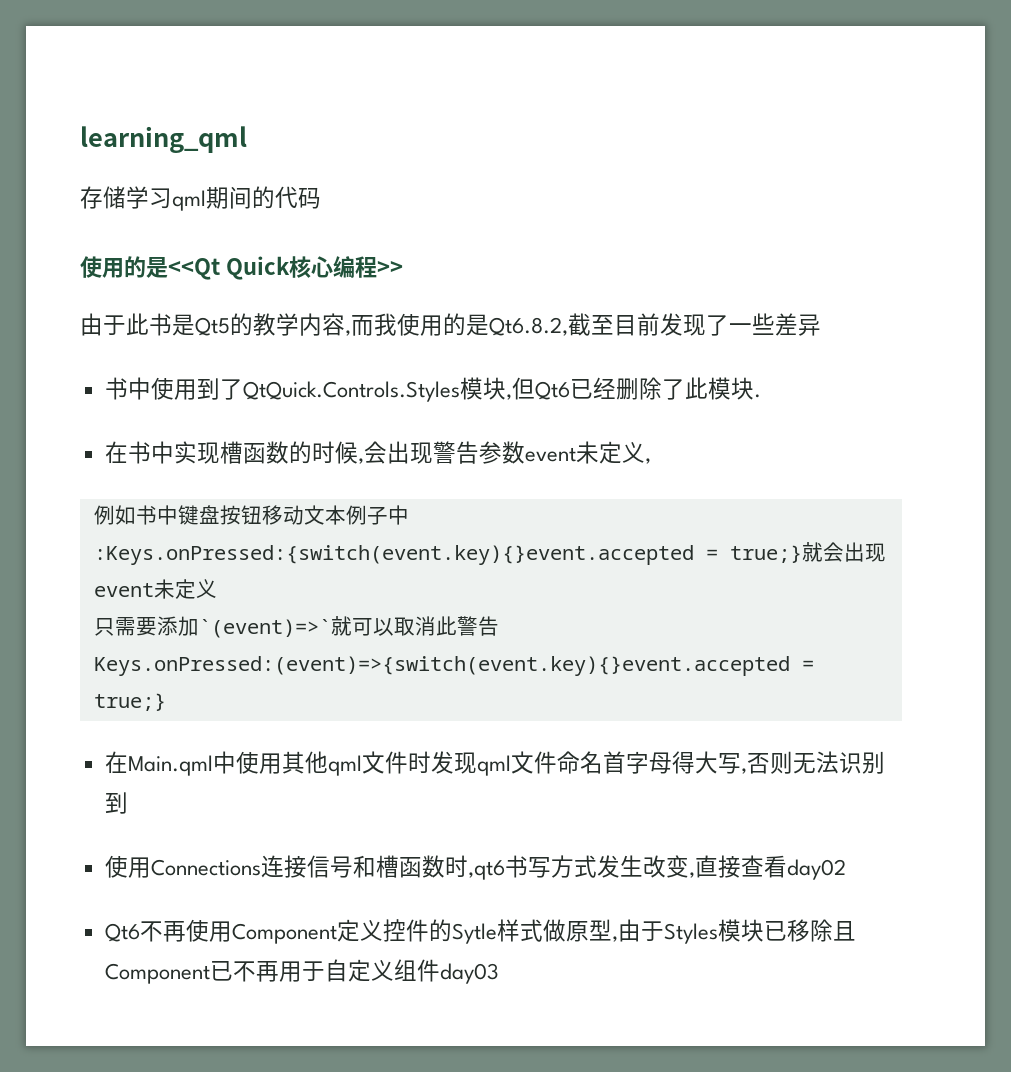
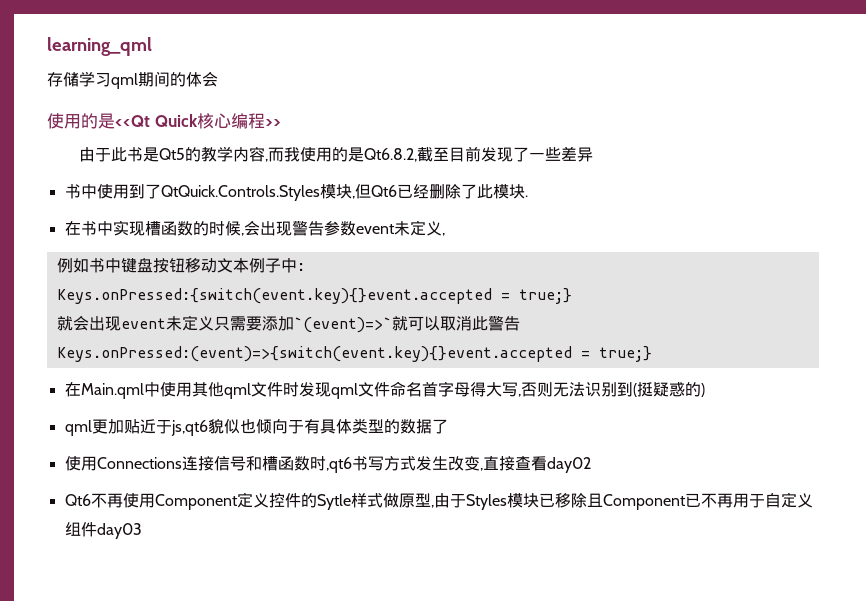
- 存储学习qml期间的代码
+ 存储学习qml期间的体会
- 例如书中键盘按钮移动文本例子中:Keys.onPressed:{switch(event.key){}event.accepted = true;}就会出现event未定义
- 只需要添加`(event)=>`就可以取消此警告
+ 例如书中键盘按钮移动文本例子中:
+ Keys.onPressed:{switch(event.key){}event.accepted = true;}
+ 就会出现event未定义只需要添加`(event)=>`就可以取消此警告
- 在Main.qml中使用其他qml文件时发现qml文件命名首字母得大写,否则无法识别到
+ 在Main.qml中使用其他qml文件时发现qml文件命名首字母得大写,否则无法识别到(挺疑惑的)
+ qml更加贴近于js,qt6貌似也倾向于有具体类型的数据了

